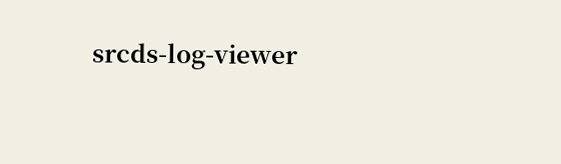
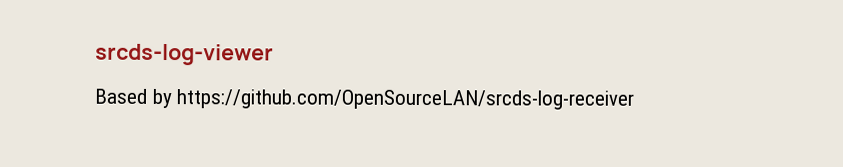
+ Based by https://github.com/OpenSourceLAN/srcds-log-receiver

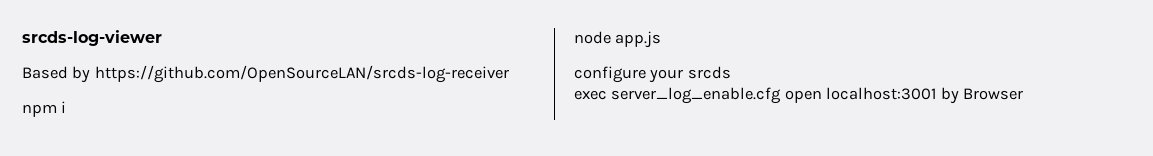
+ npm i
+ node app.js
+ configure your srcds
+ exec server_log_enable.cfg open localhost:3001 by Browser

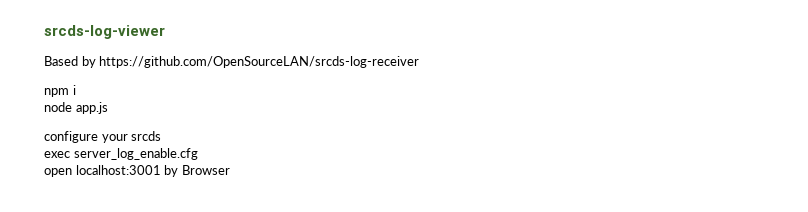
- exec server_log_enable.cfg open localhost:3001 by Browser
+ exec server_log_enable.cfg
+ open localhost:3001 by Browser

